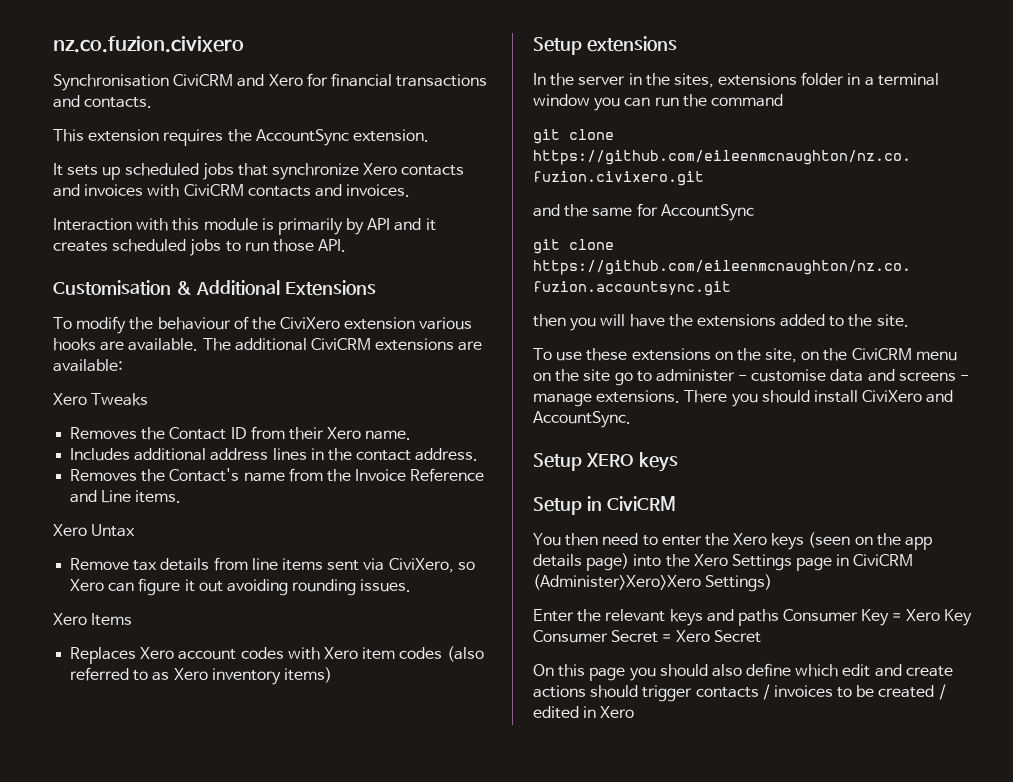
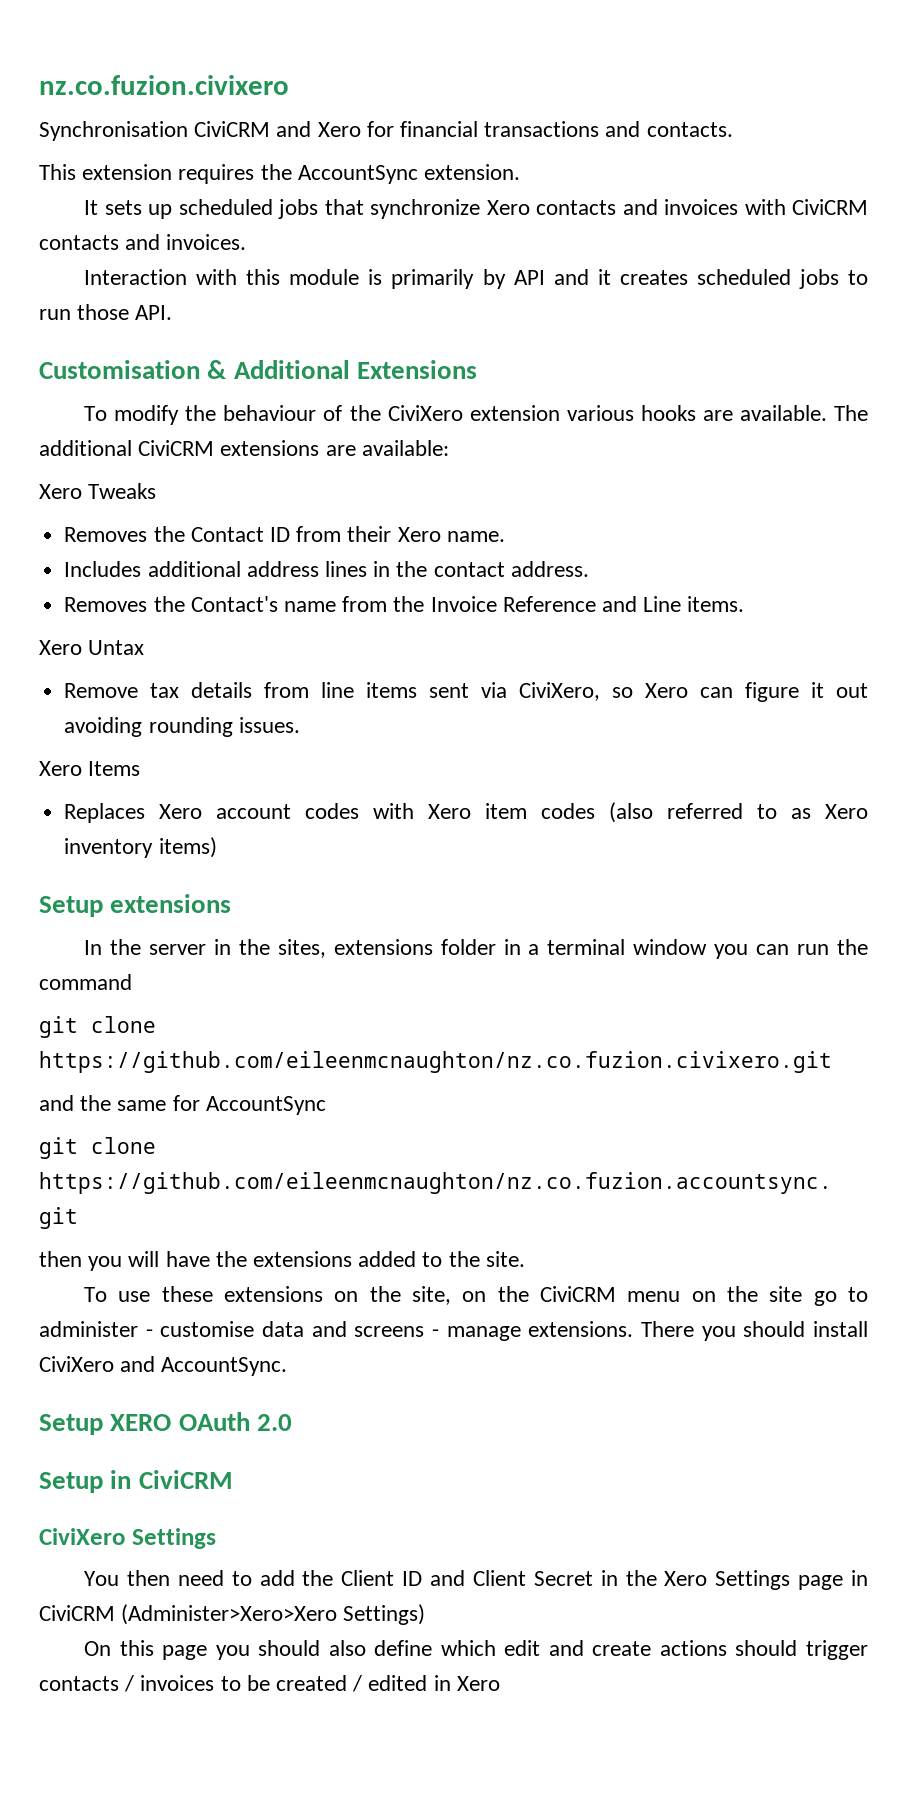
- Setup XERO keys
+ Setup XERO OAuth 2.0
+ CiviXero Settings
- You then need to enter the Xero keys (seen on the app details page) into the Xero Settings page in CiviCRM (Administer>Xero>Xero Settings)
+ You then need to add the Client ID and Client Secret in the Xero Settings page in CiviCRM (Administer>Xero>Xero Settings)
- Enter the relevant keys and paths Consumer Key = Xero Key Consumer Secret = Xero Secret

